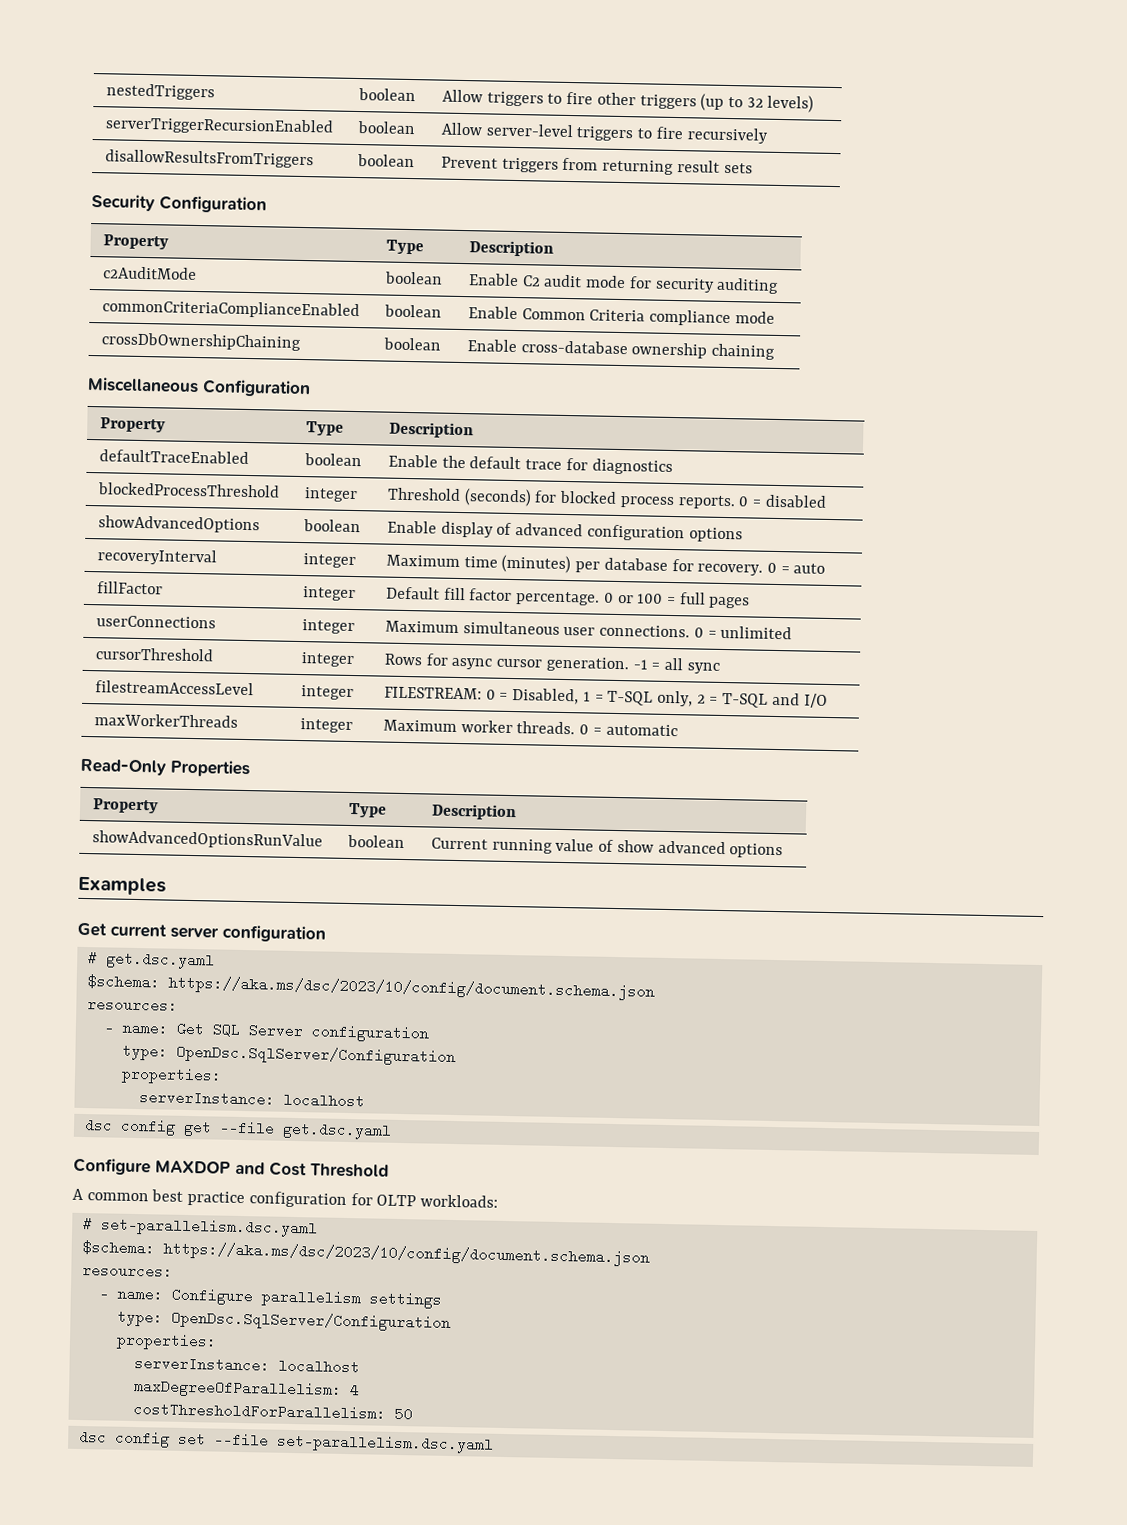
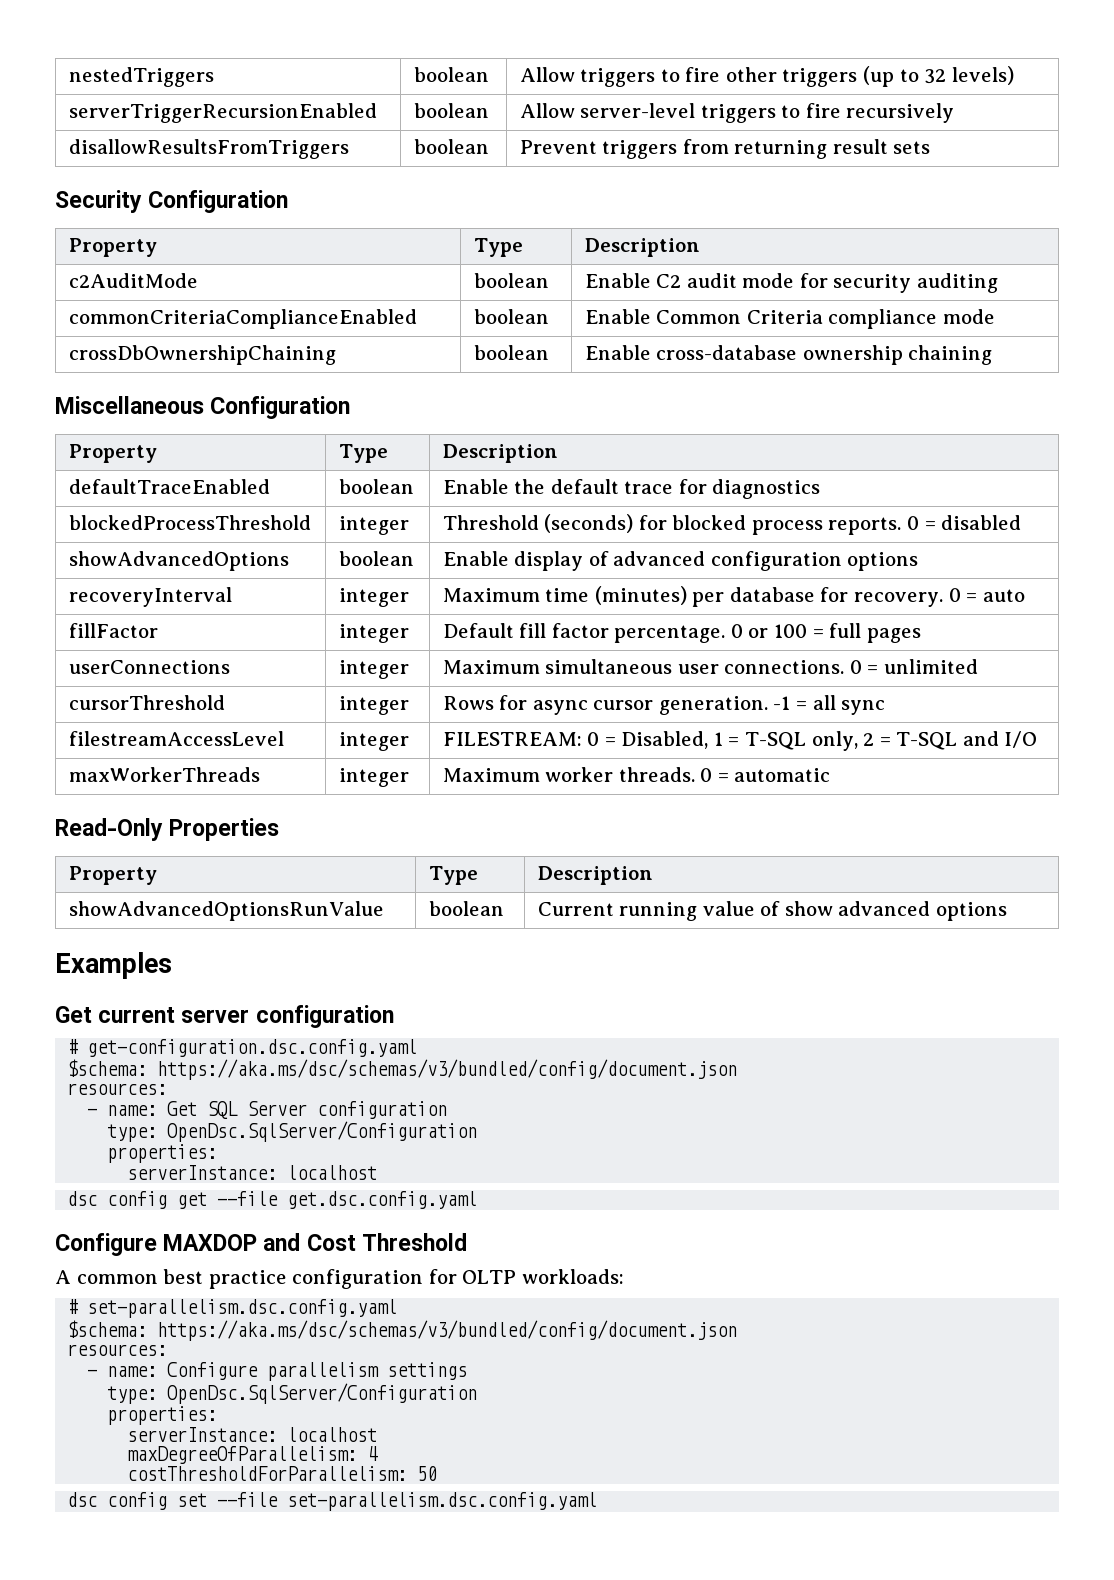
- # get.dsc.yaml
- $schema: https://aka.ms/dsc/2023/10/config/document.schema.json
+ # get-configuration.dsc.config.yaml
+ $schema: https://aka.ms/dsc/schemas/v3/bundled/config/document.json
- dsc config get --file get.dsc.yaml
+ dsc config get --file get.dsc.config.yaml
- # set-parallelism.dsc.yaml
- $schema: https://aka.ms/dsc/2023/10/config/document.schema.json
+ # set-parallelism.dsc.config.yaml
+ $schema: https://aka.ms/dsc/schemas/v3/bundled/config/document.json
- dsc config set --file set-parallelism.dsc.yaml
+ dsc config set --file set-parallelism.dsc.config.yaml

